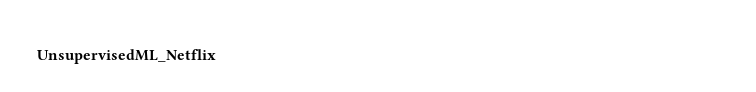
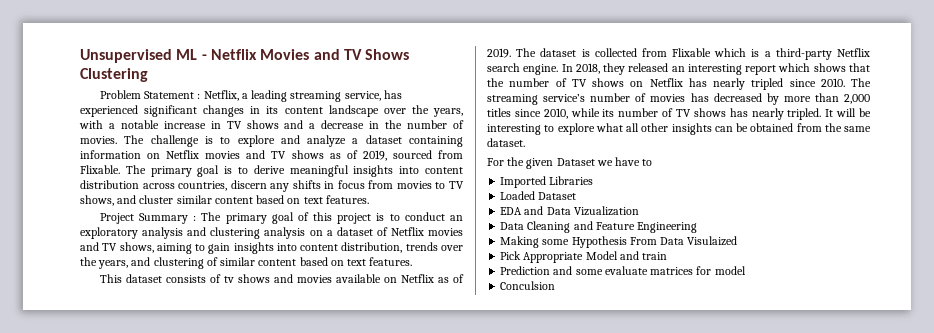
- UnsupervisedML_Netflix
+ Unsupervised ML - Netflix Movies and TV Shows Clustering
+ Problem Statement : Netflix, a leading streaming service, has experienced significant changes in its content landscape over the years, with a notable increase in TV shows and a decrease in the number of movies. The challenge is to explore and analyze a dataset containing information on Netflix movies and TV shows as of 2019, sourced from Flixable. The primary goal is to derive meaningful insights into content distribution across countries, discern any shifts in focus from movies to TV shows, and cluster similar content based on text features.
+ Project Summary : The primary goal of this project is to conduct an exploratory analysis and clustering analysis on a dataset of Netflix movies and TV shows, aiming to gain insights into content distribution, trends over the years, and clustering of similar content based on text features.
+ This dataset consists of tv shows and movies available on Netflix as of 2019. The dataset is collected from Flixable which is a third-party Netflix search engine. In 2018, they released an interesting report which shows that the number of TV shows on Netflix has nearly tripled since 2010. The streaming service’s number of movies has decreased by more than 2,000 titles since 2010, while its number of TV shows has nearly tripled. It will be interesting to explore what all other insights can be obtained from the same dataset.
+ For the given Dataset we have to
+ Imported Libraries
+ Loaded Dataset
+ EDA and Data Vizualization
+ Data Cleaning and Feature Engineering
+ Making some Hypothesis From Data Visulaized
+ Pick Appropriate Model and train
+ Prediction and some evaluate matrices for model
+ Conculsion

